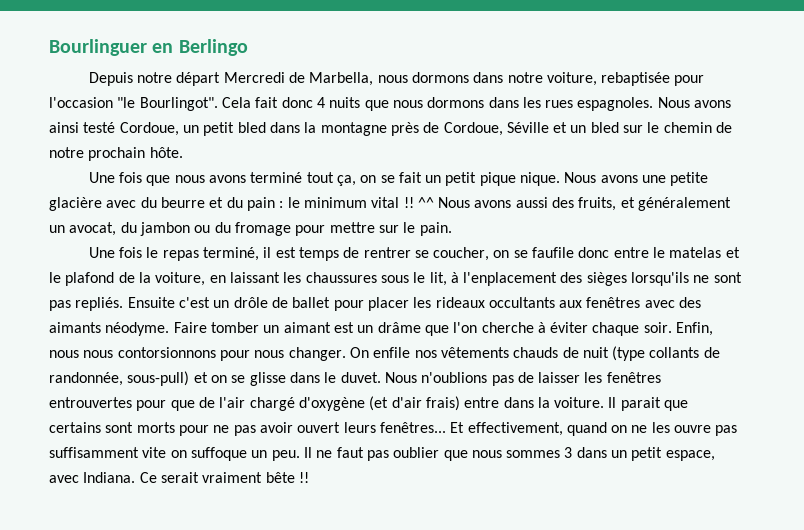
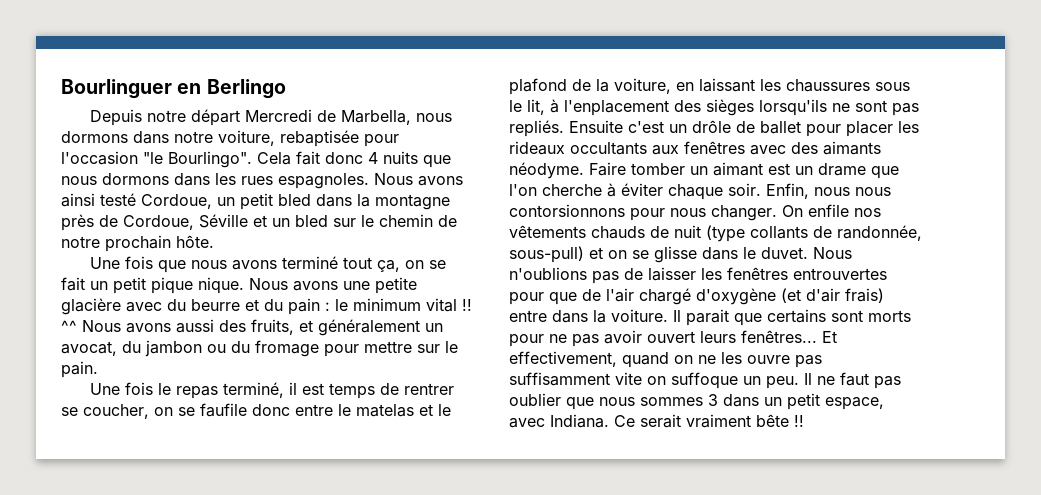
- Depuis notre départ Mercredi de Marbella, nous dormons dans notre voiture, rebaptisée pour l'occasion "le Bourlingot".
+ Depuis notre départ Mercredi de Marbella, nous dormons dans notre voiture, rebaptisée pour l'occasion "le Bourlingo".
- Faire tomber un aimant est un drâme que l'on cherche à éviter chaque soir.
+ Faire tomber un aimant est un drame que l'on cherche à éviter chaque soir.

